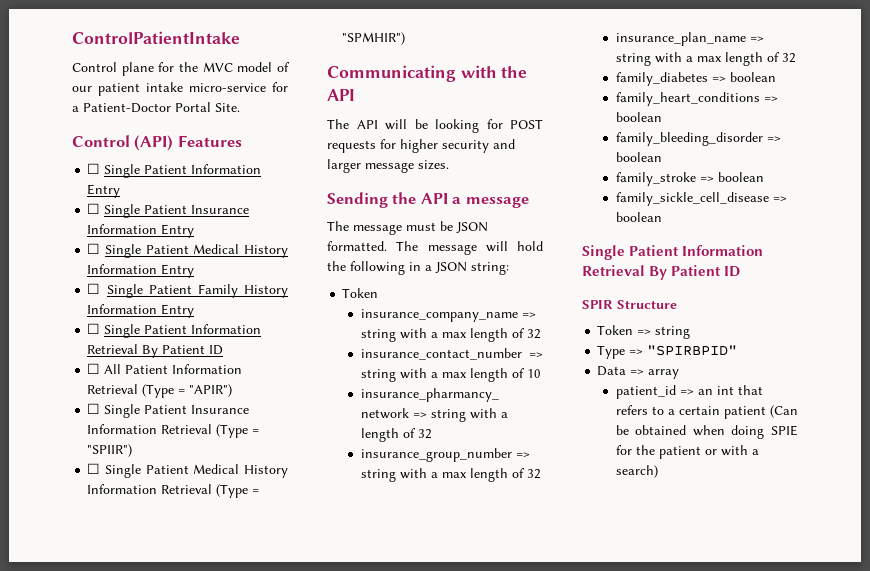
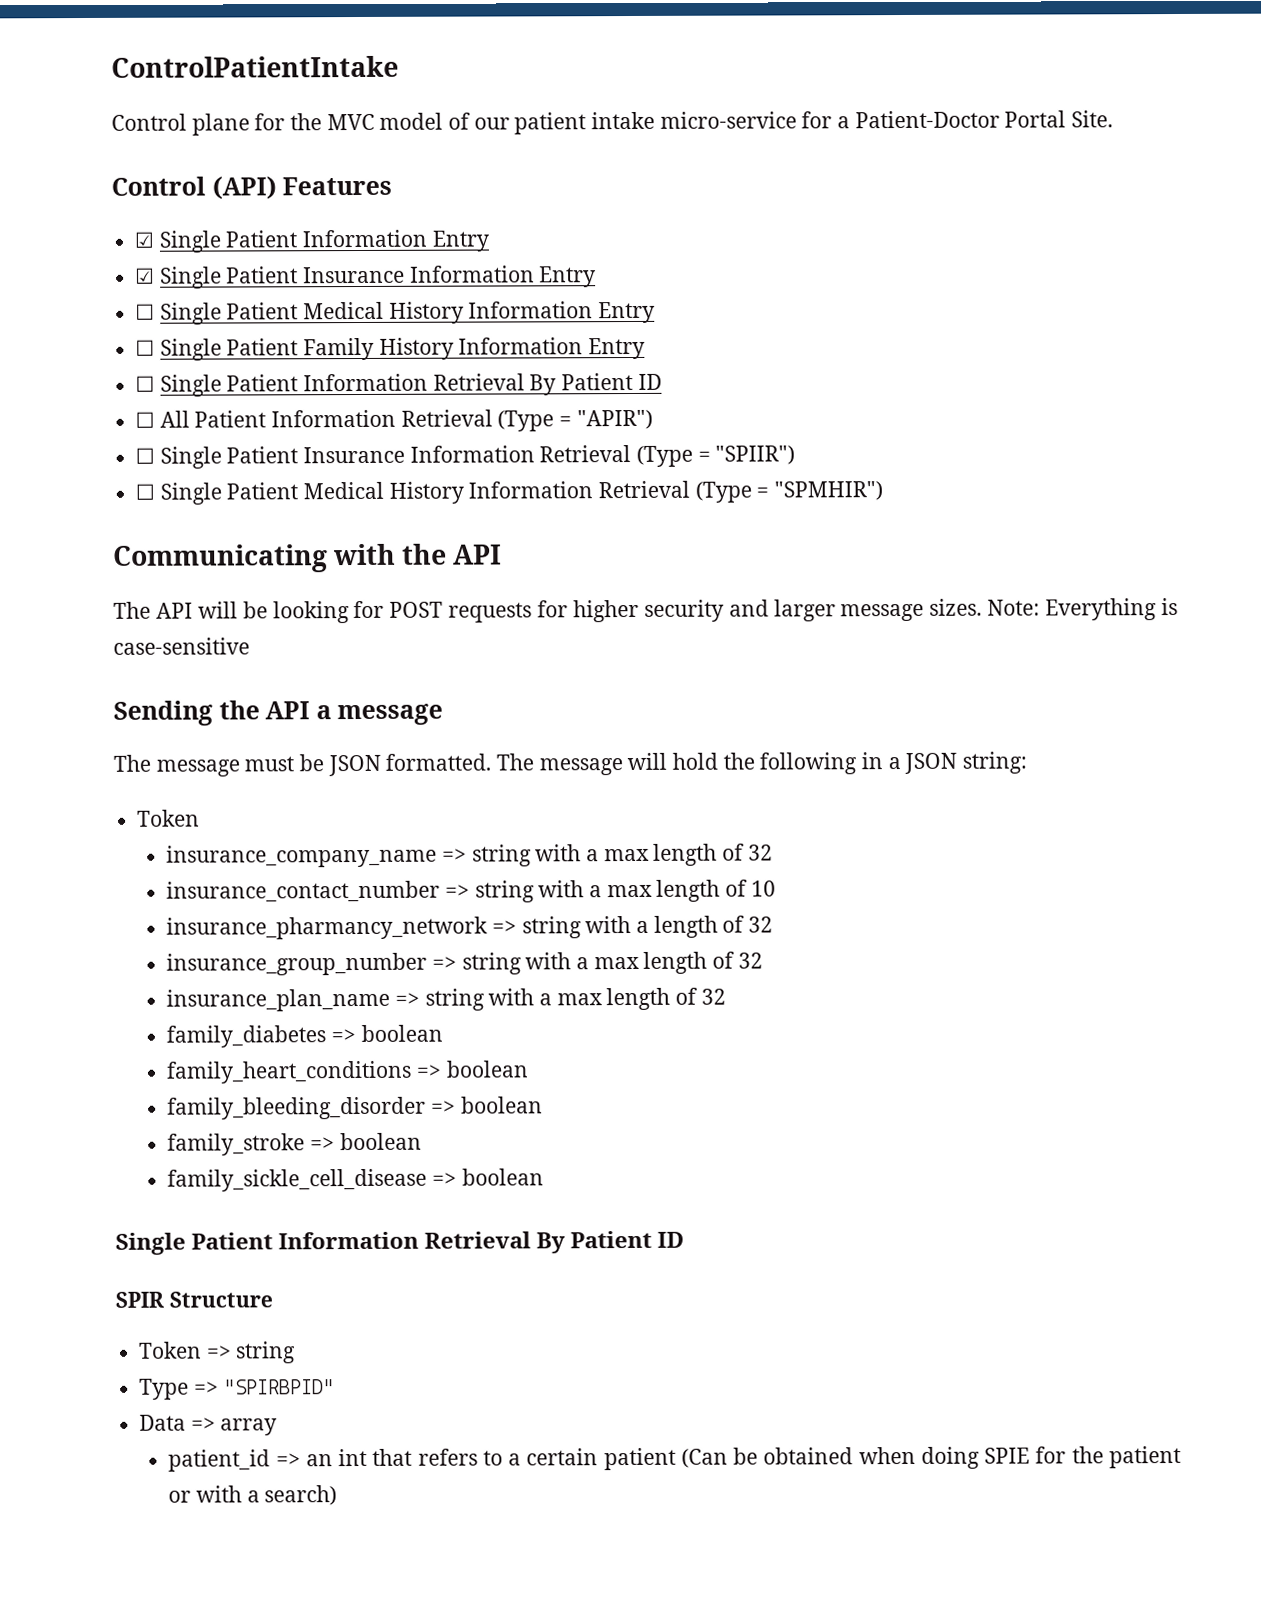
- ☐ Single Patient Information Entry
+ ☑ Single Patient Information Entry
- ☐ Single Patient Insurance Information Entry
+ ☑ Single Patient Insurance Information Entry
+ Note: Everything is case-sensitive

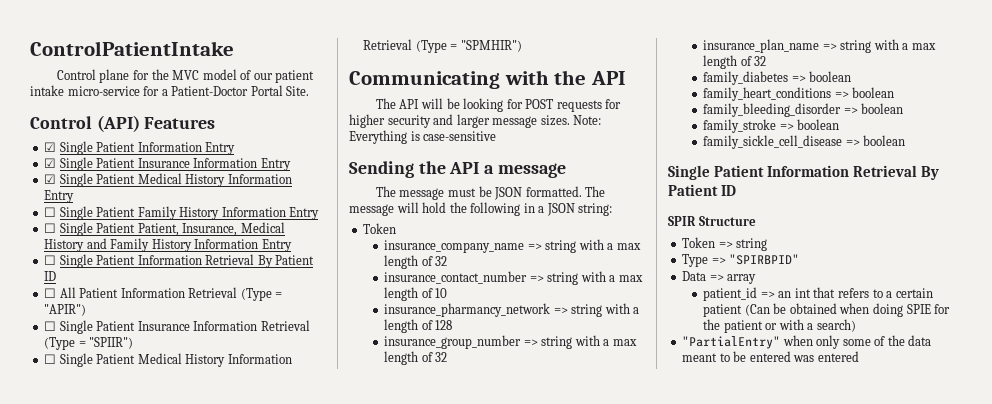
- ☐ Single Patient Medical History Information Entry
+ ☑ Single Patient Medical History Information Entry
+ ☐ Single Patient Patient, Insurance, Medical History and Family History Information Entry
- insurance_pharmancy_network => string with a length of 32
+ insurance_pharmancy_network => string with a length of 128
+ "PartialEntry" when only some of the data meant to be entered was entered

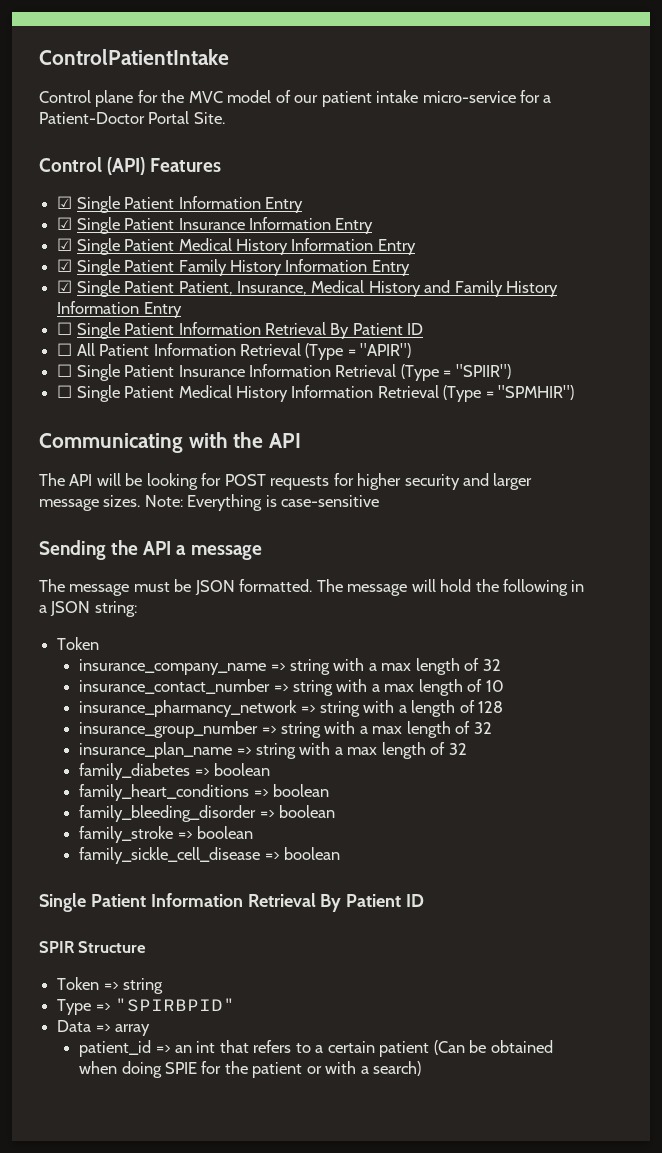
- ☐ Single Patient Family History Information Entry
+ ☑ Single Patient Family History Information Entry
- ☐ Single Patient Patient, Insurance, Medical History and Family History Information Entry
+ ☑ Single Patient Patient, Insurance, Medical History and Family History Information Entry
- "PartialEntry" when only some of the data meant to be entered was entered

